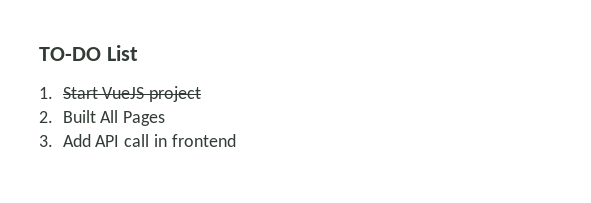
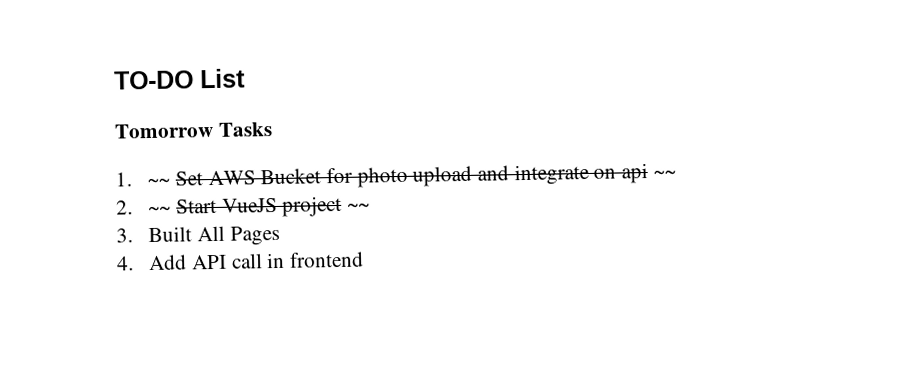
+ Tomorrow Tasks
- 1. Start VueJS project
- 2. Built All Pages
+ 1. ~~ Set AWS Bucket for photo upload and integrate on api ~~
+ 2. ~~ Start VueJS project ~~
+ 3. Built All Pages
- 3. Add API call in frontend
+ 4. Add API call in frontend

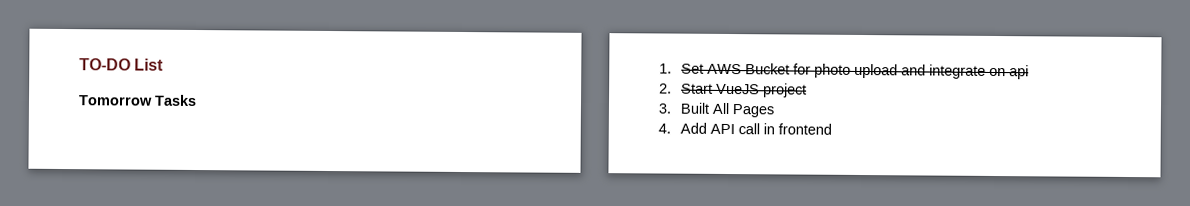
- 1. ~~ Set AWS Bucket for photo upload and integrate on api ~~
+ 1. Set AWS Bucket for photo upload and integrate on api
- 2. ~~ Start VueJS project ~~
+ 2. Start VueJS project

